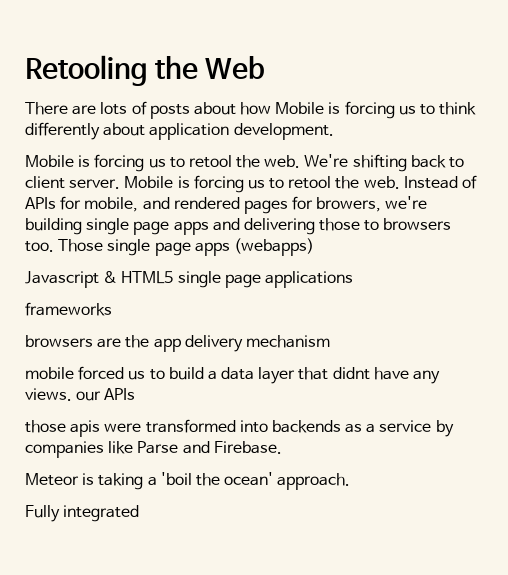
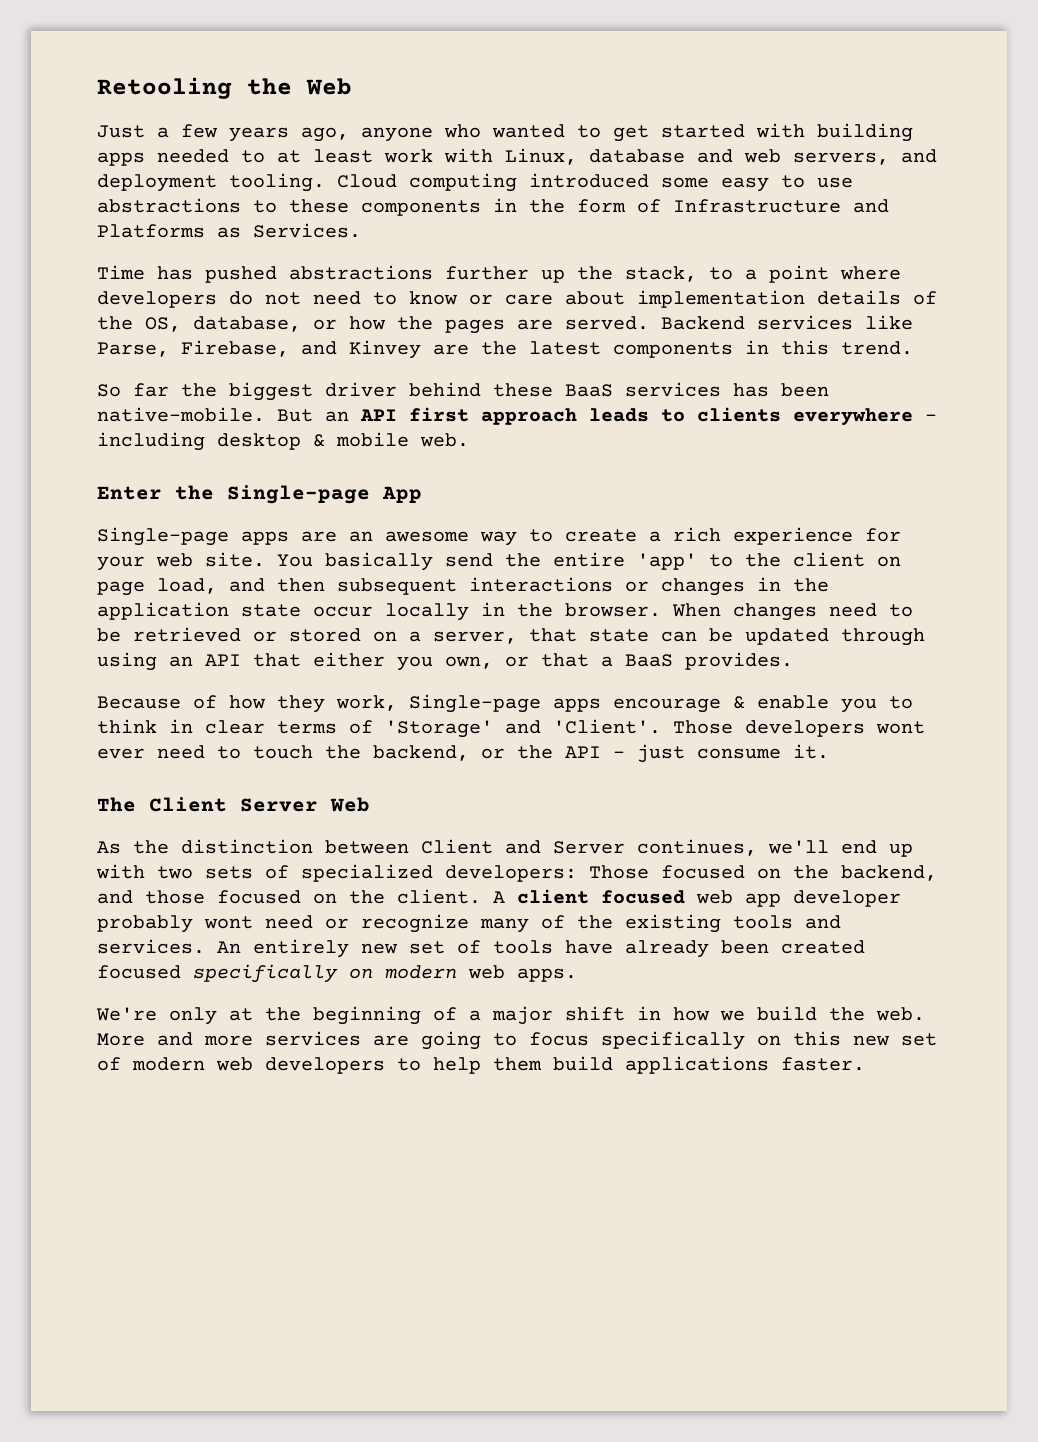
- There are lots of posts about how Mobile is forcing us to think differently about application development.
- Mobile is forcing us to retool the web. We're shifting back to client server. Mobile is forcing us to retool the web. Instead of APIs for mobile, and rendered pages for browers, we're building single page apps and delivering those to browsers too. Those single page apps (webapps)
- Javascript & HTML5 single page applications
- frameworks
- browsers are the app delivery mechanism
- mobile forced us to build a data layer that didnt have any views. our APIs
- those apis were transformed into backends as a service by companies like Parse and Firebase.
- Meteor is taking a 'boil the ocean' approach.
- Fully integrated
+ Just a few years ago, anyone who wanted to get started with building apps needed to at least work with Linux, database and web servers, and deployment tooling. Cloud computing introduced some easy to use abstractions to these components in the form of Infrastructure and Platforms as Services.
+ Time has pushed abstractions further up the stack, to a point where developers do not need to know or care about implementation details of the OS, database, or how the pages are served. Backend services like Parse, Firebase, and Kinvey are the latest components in this trend.
+ So far the biggest driver behind these BaaS services has been native-mobile. But an API first approach leads to clients everywhere - including desktop & mobile web.
+ Enter the Single-page App
+ Single-page apps are an awesome way to create a rich experience for your web site. You basically send the entire 'app' to the client on page load, and then subsequent interactions or changes in the application state occur locally in the browser. When changes need to be retrieved or stored on a server, that state can be updated through using an API that either you own, or that a BaaS provides.
+ Because of how they work, Single-page apps encourage & enable you to think in clear terms of 'Storage' and 'Client'. Those developers wont ever need to touch the backend, or the API - just consume it.
+ The Client Server Web
+ As the distinction between Client and Server continues, we'll end up with two sets of specialized developers: Those focused on the backend, and those focused on the client. A client focused web app developer probably wont need or recognize many of the existing tools and services. An entirely new set of tools have already been created focused specifically on modern web apps.
+ We're only at the beginning of a major shift in how we build the web. More and more services are going to focus specifically on this new set of modern web developers to help them build applications faster.

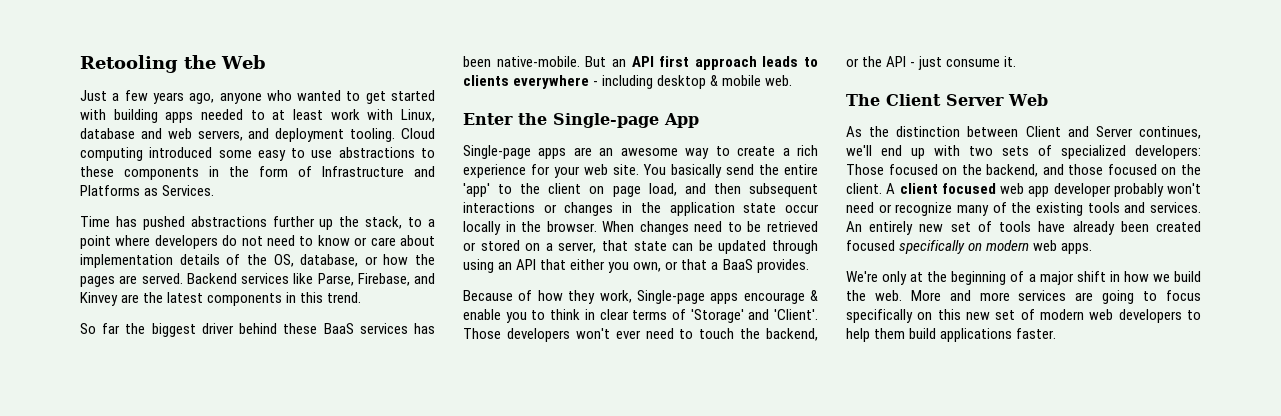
- Those developers wont ever need to touch the backend, or the API - just consume it.
+ Those developers won't ever need to touch the backend, or the API - just consume it.
- A client focused web app developer probably wont need or recognize many of the existing tools and services.
+ A client focused web app developer probably won't need or recognize many of the existing tools and services.

